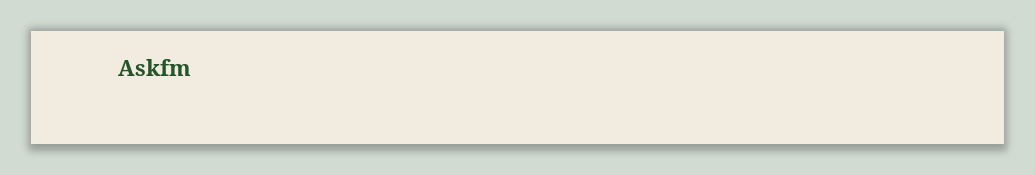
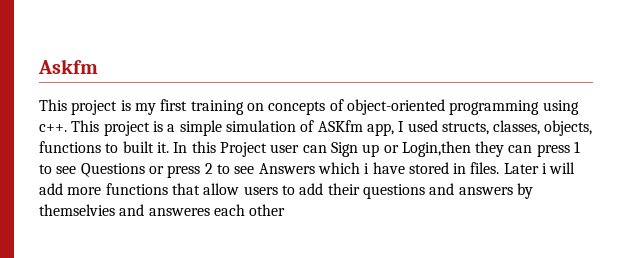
+ This project is my first training on concepts of object-oriented programming using c++. This project is a simple simulation of ASKfm app, I used structs, classes, objects, functions to built it. In this Project user can Sign up or Login,then they can press 1 to see Questions or press 2 to see Answers which i have stored in files. Later i will add more functions that allow users to add their questions and answers by themselvies and answeres each other

